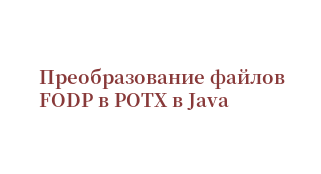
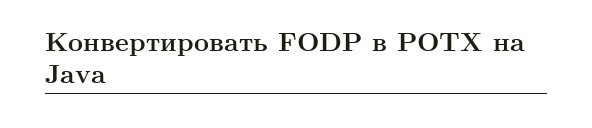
- Преобразование файлов FODP в POTX в Java
+ Конвертировать FODP в POTX на Java

